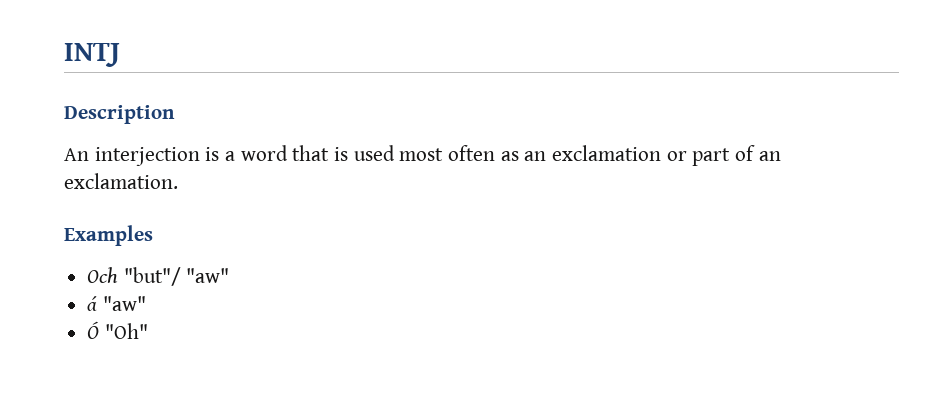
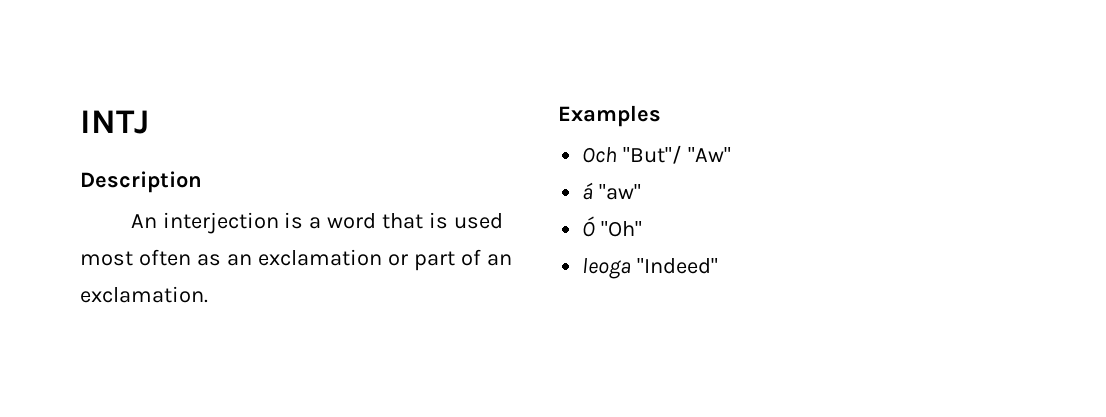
- Och "but"/ "aw"
+ Och "But"/ "Aw"
+ leoga "Indeed"

